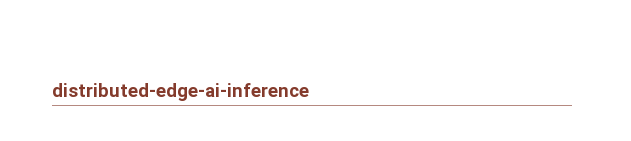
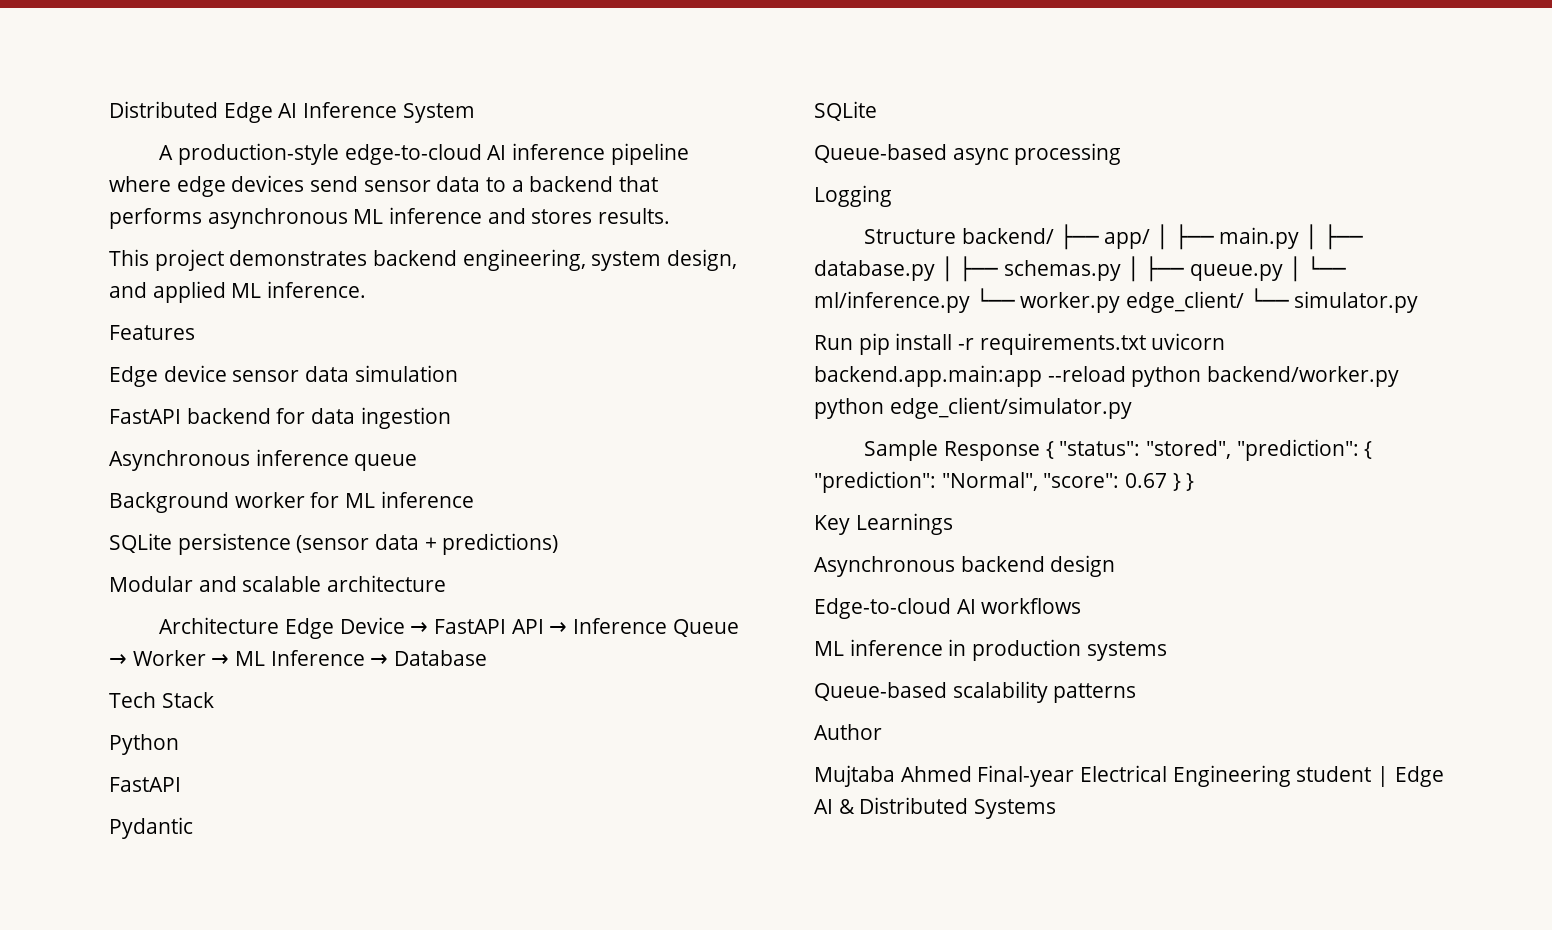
- distributed-edge-ai-inference
+ Distributed Edge AI Inference System
+ A production-style edge-to-cloud AI inference pipeline where edge devices send sensor data to a backend that performs asynchronous ML inference and stores results.
+ This project demonstrates backend engineering, system design, and applied ML inference.
+ Features
+ Edge device sensor data simulation
+ FastAPI backend for data ingestion
+ Asynchronous inference queue
+ Background worker for ML inference
+ SQLite persistence (sensor data + predictions)
+ Modular and scalable architecture
+ Architecture Edge Device → FastAPI API → Inference Queue → Worker → ML Inference → Database
+ Tech Stack
+ Python
+ FastAPI
+ Pydantic
+ SQLite
+ Queue-based async processing
+ Logging
+ Structure backend/ ├── app/ │ ├── main.py │ ├── database.py │ ├── schemas.py │ ├── queue.py │ └── ml/inference.py └── worker.py edge_client/ └── simulator.py
+ Run pip install -r requirements.txt uvicorn backend.app.main:app --reload python backend/worker.py python edge_client/simulator.py
+ Sample Response { "status": "stored", "prediction": { "prediction": "Normal", "score": 0.67 } }
+ Key Learnings
+ Asynchronous backend design
+ Edge-to-cloud AI workflows
+ ML inference in production systems
+ Queue-based scalability patterns
+ Author
+ Mujtaba Ahmed Final-year Electrical Engineering student | Edge AI & Distributed Systems

